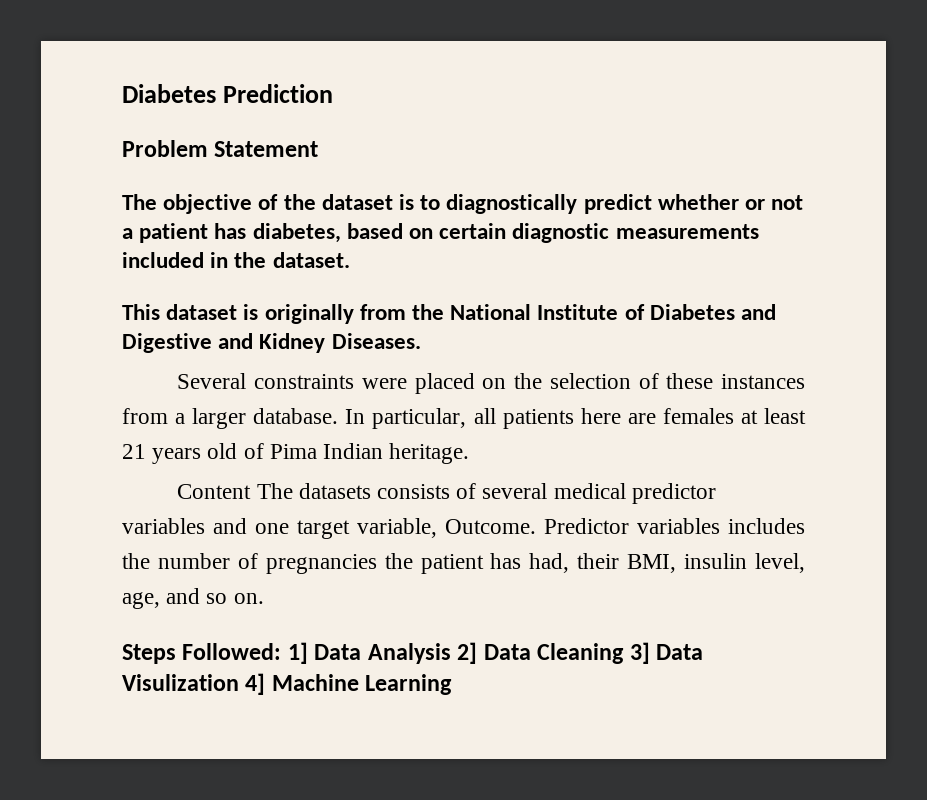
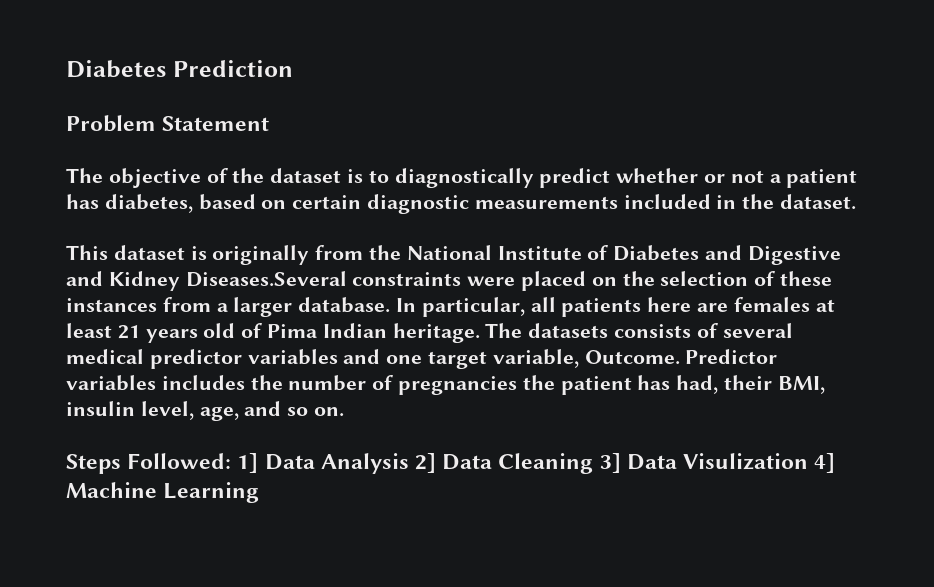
- This dataset is originally from the National Institute of Diabetes and Digestive and Kidney Diseases.
- Several constraints were placed on the selection of these instances from a larger database.
+ This dataset is originally from the National Institute of Diabetes and Digestive and Kidney Diseases.Several constraints were placed on the selection of these instances from a larger database.
- In particular, all patients here are females at least 21 years old of Pima Indian heritage.
- Content The datasets consists of several medical predictor variables and one target variable, Outcome.
+ In particular, all patients here are females at least 21 years old of Pima Indian heritage. The datasets consists of several medical predictor variables and one target variable, Outcome.

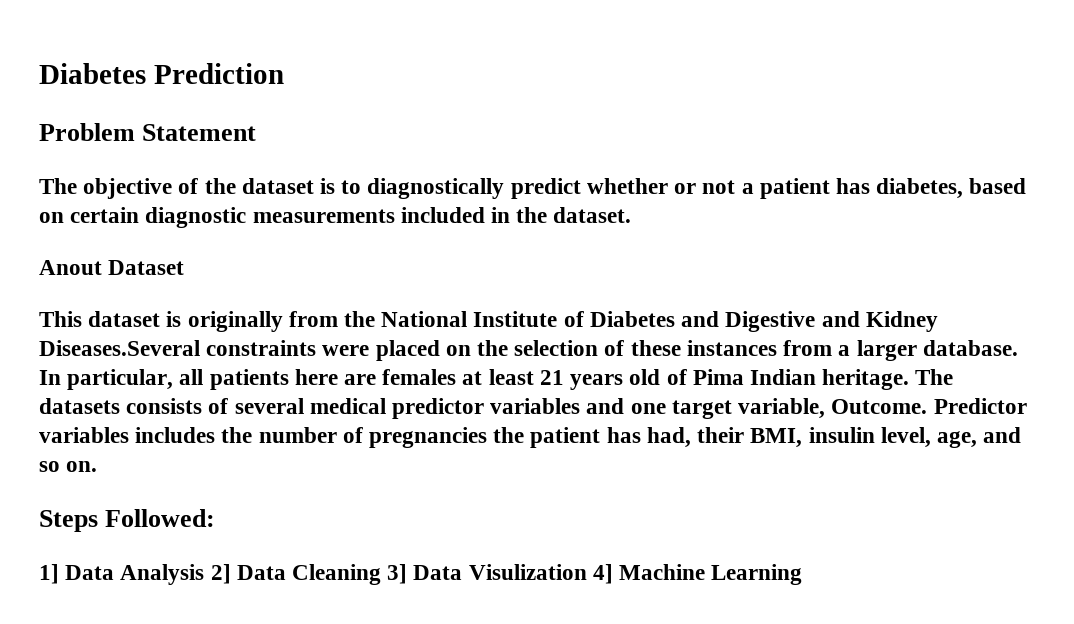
+ Anout Dataset
- Steps Followed: 1] Data Analysis 2] Data Cleaning 3] Data Visulization 4] Machine Learning
+ Steps Followed:
+ 1] Data Analysis 2] Data Cleaning 3] Data Visulization 4] Machine Learning

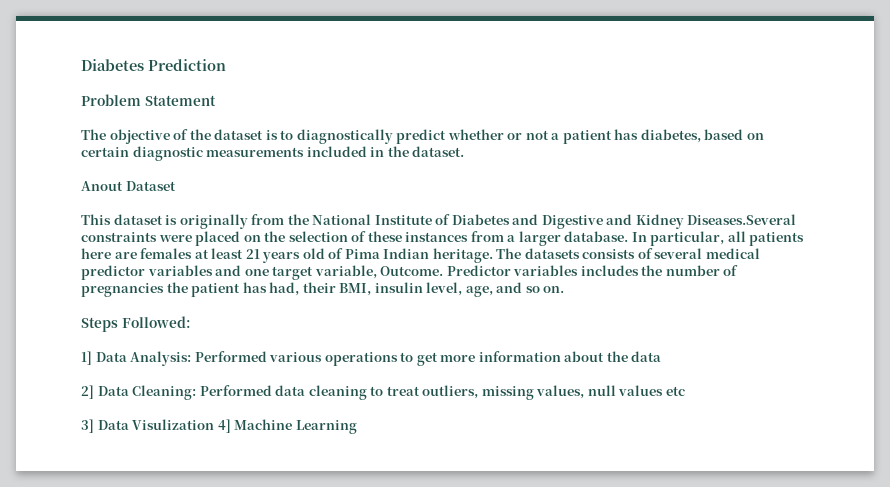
- 1] Data Analysis 2] Data Cleaning 3] Data Visulization 4] Machine Learning
+ 1] Data Analysis: Performed various operations to get more information about the data
+ 2] Data Cleaning: Performed data cleaning to treat outliers, missing values, null values etc
+ 3] Data Visulization 4] Machine Learning

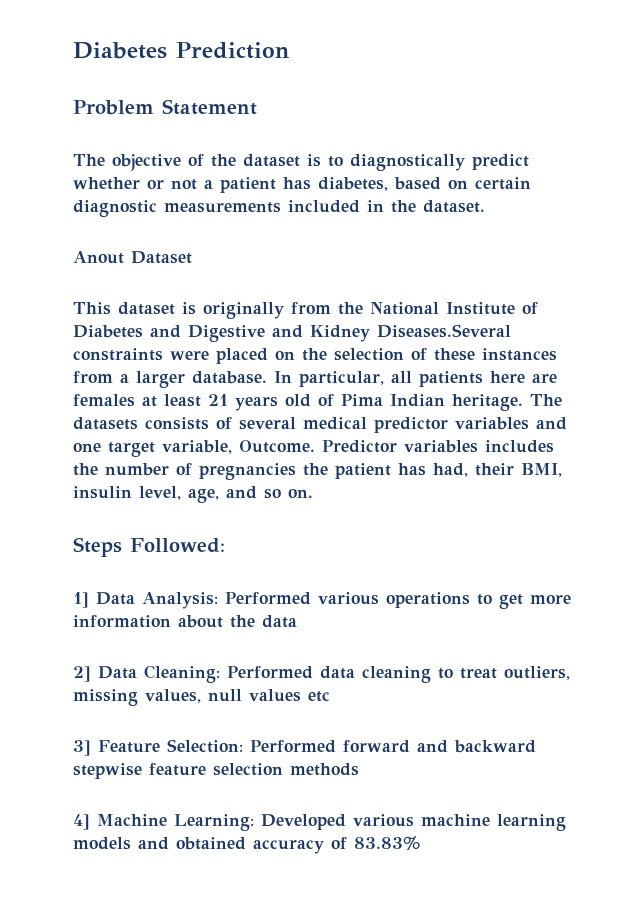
- 3] Data Visulization 4] Machine Learning
+ 3] Feature Selection: Performed forward and backward stepwise feature selection methods
+ 4] Machine Learning: Developed various machine learning models and obtained accuracy of 83.83%

